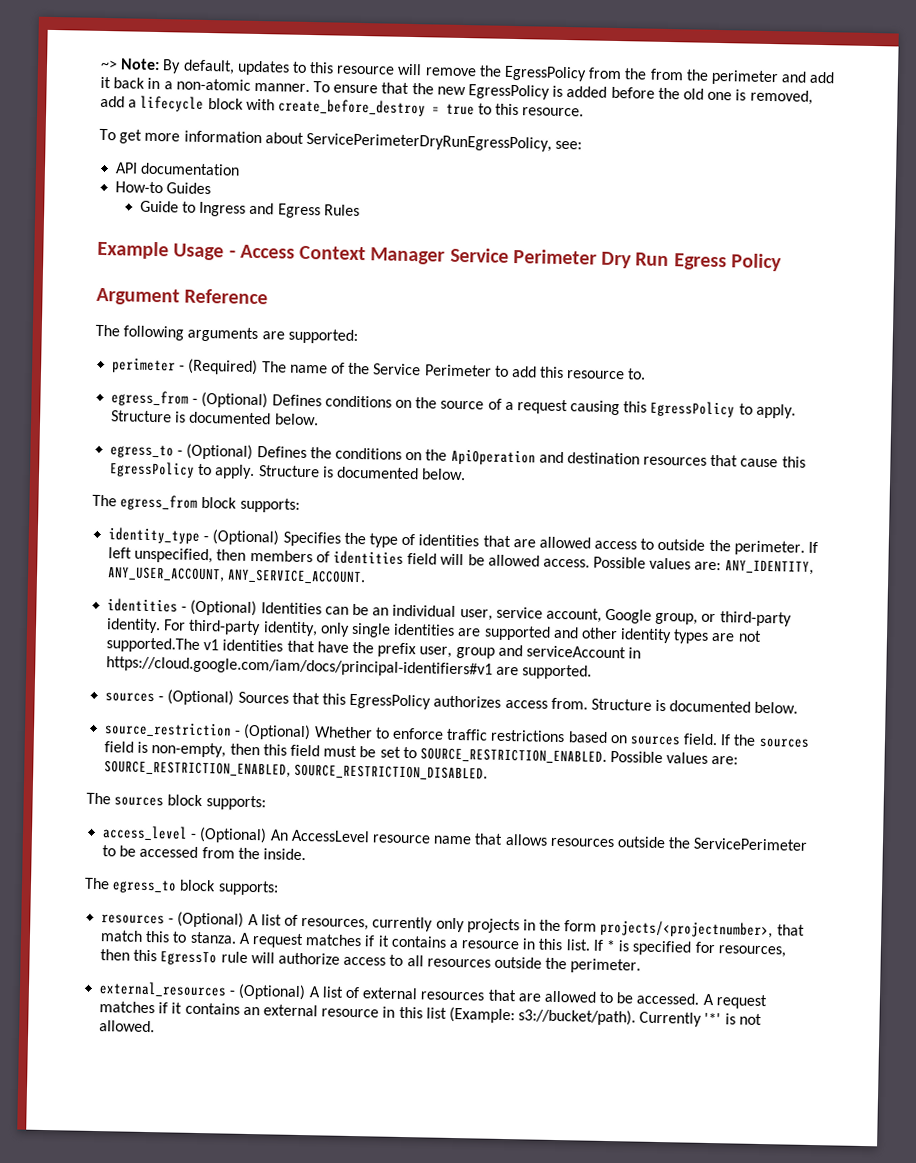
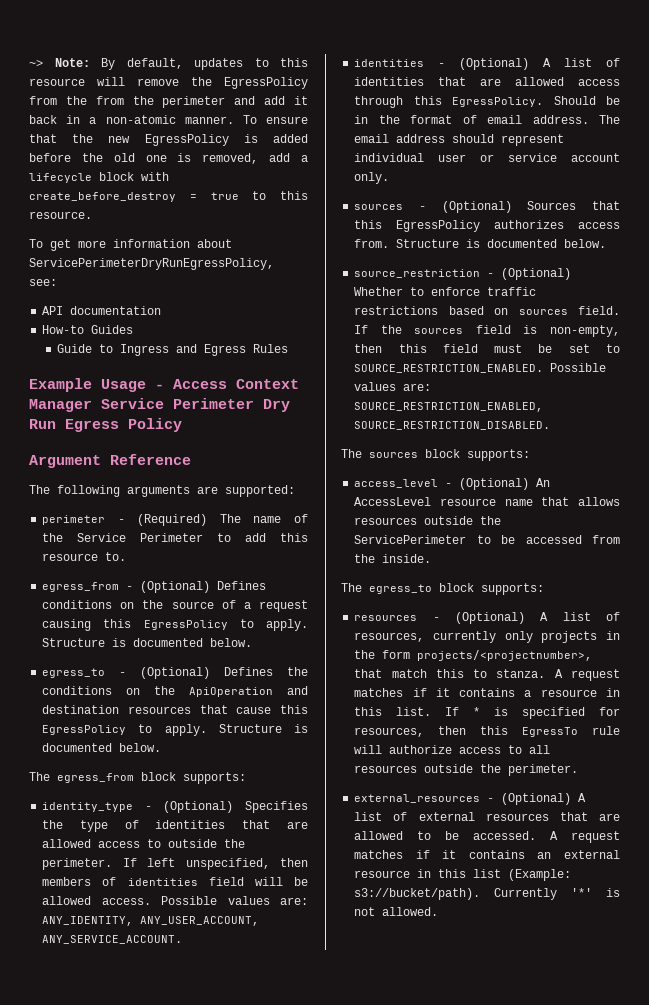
- identities - (Optional) Identities can be an individual user, service account, Google group, or third-party identity. For third-party identity, only single identities are supported and other identity types are not supported.The v1 identities that have the prefix user, group and serviceAccount in https://cloud.google.com/iam/docs/principal-identifiers#v1 are supported.
+ identities - (Optional) A list of identities that are allowed access through this EgressPolicy. Should be in the format of email address. The email address should represent individual user or service account only.

